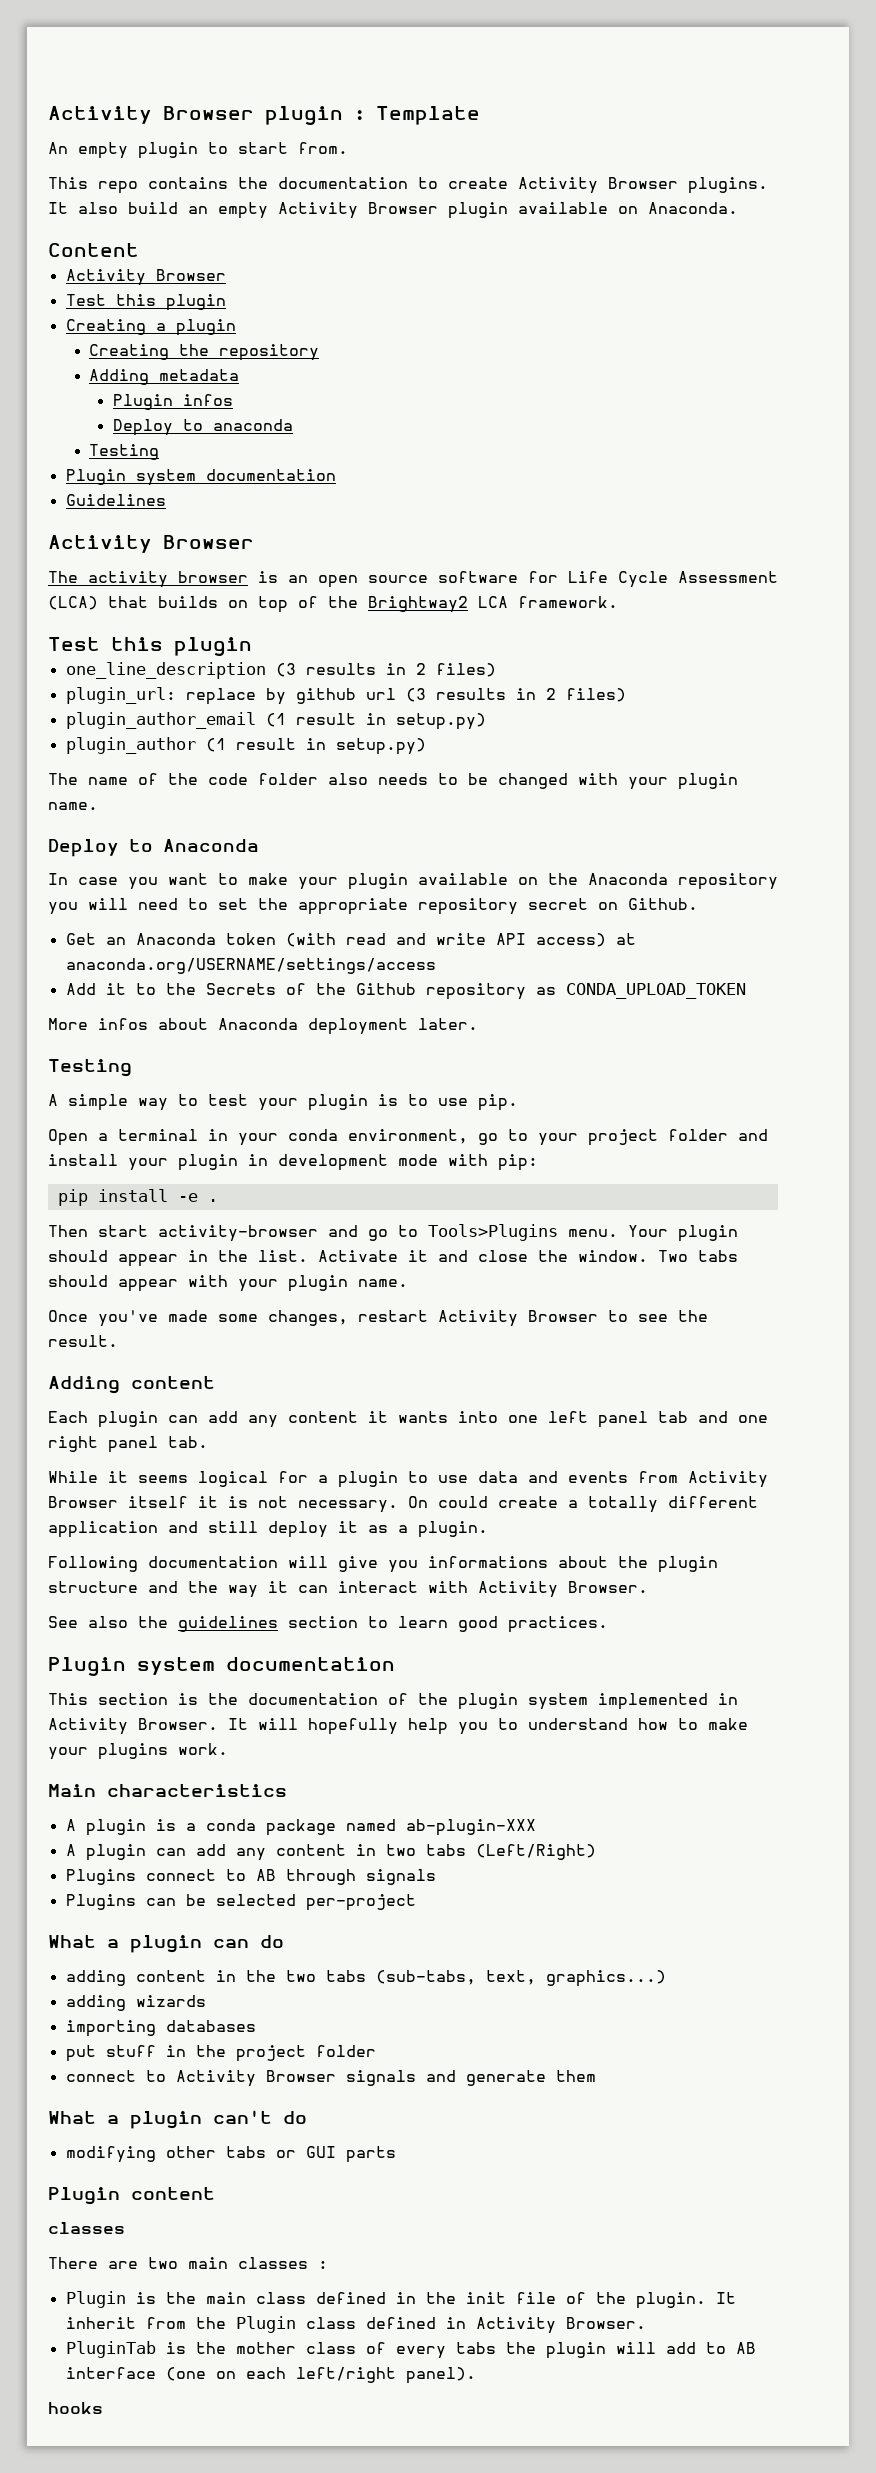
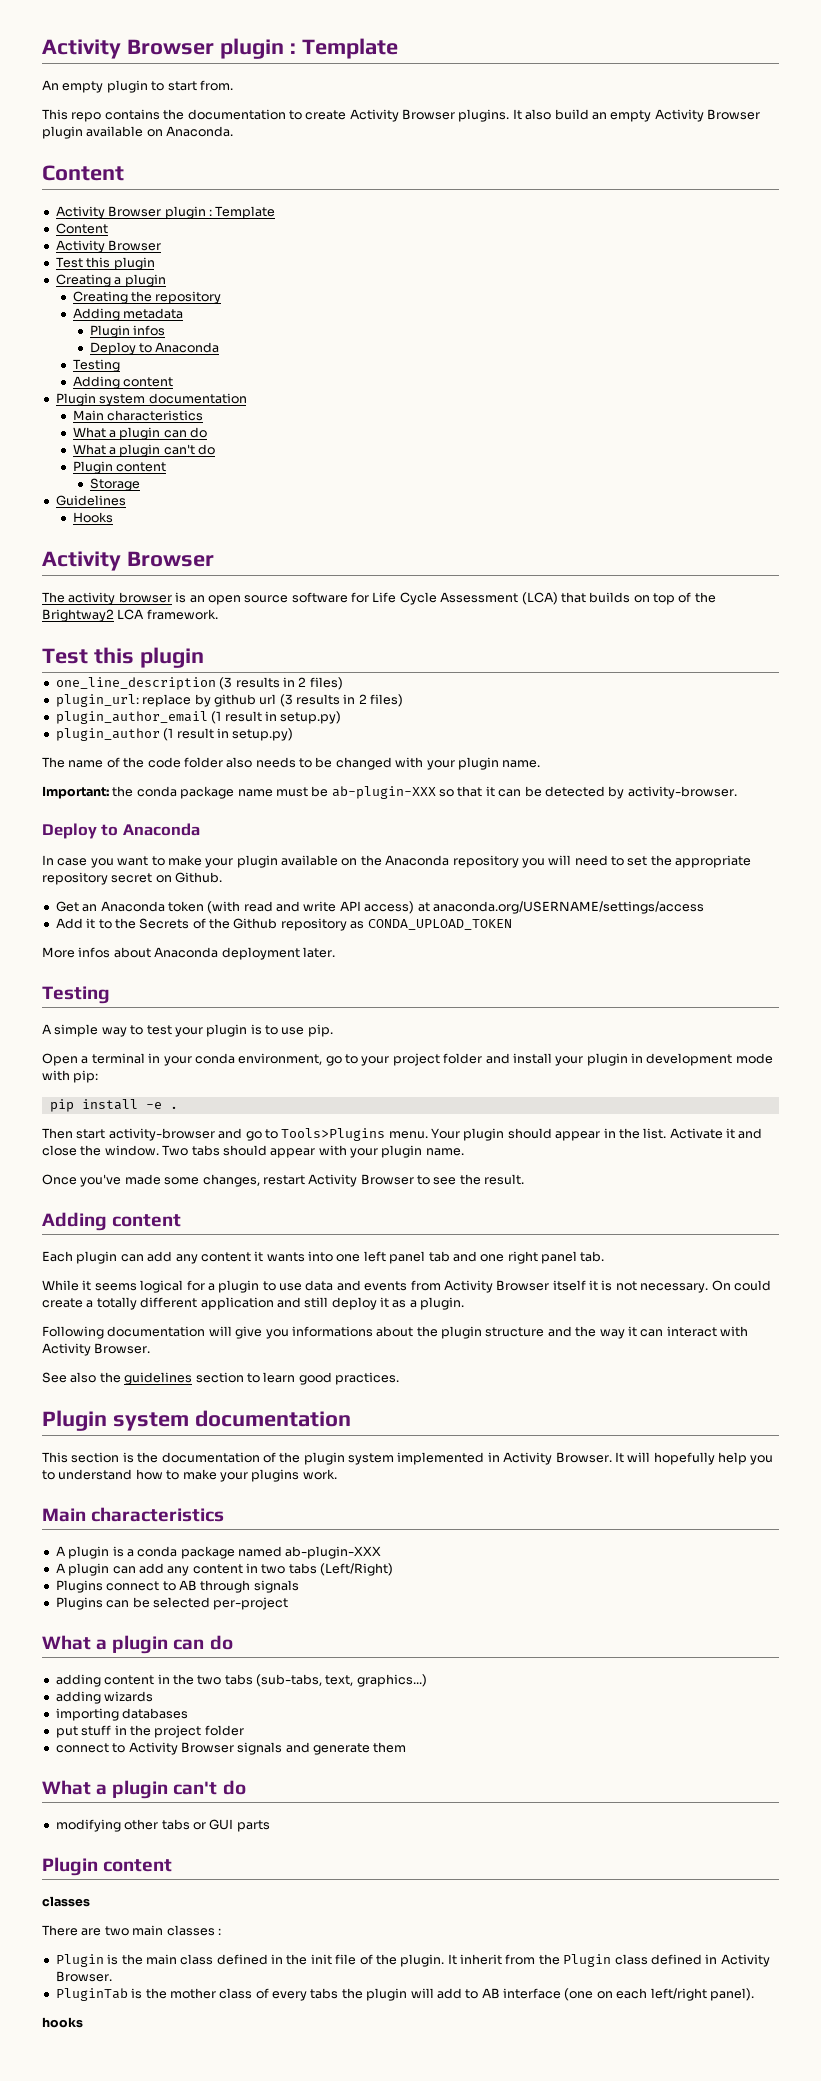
  It also build an empty Activity Browser plugin available on Anaconda.
+ Content
+ Activity Browser plugin : Template
  Plugin infos
- Deploy to anaconda
+ Deploy to Anaconda
  Testing
+ Adding content
  Plugin system documentation
+ Main characteristics
+ What a plugin can do
+ What a plugin can't do
+ Plugin content
+ Storage
+ Hooks
+ Important: the conda package name must be ab-plugin-XXX so that it can be detected by activity-browser.

